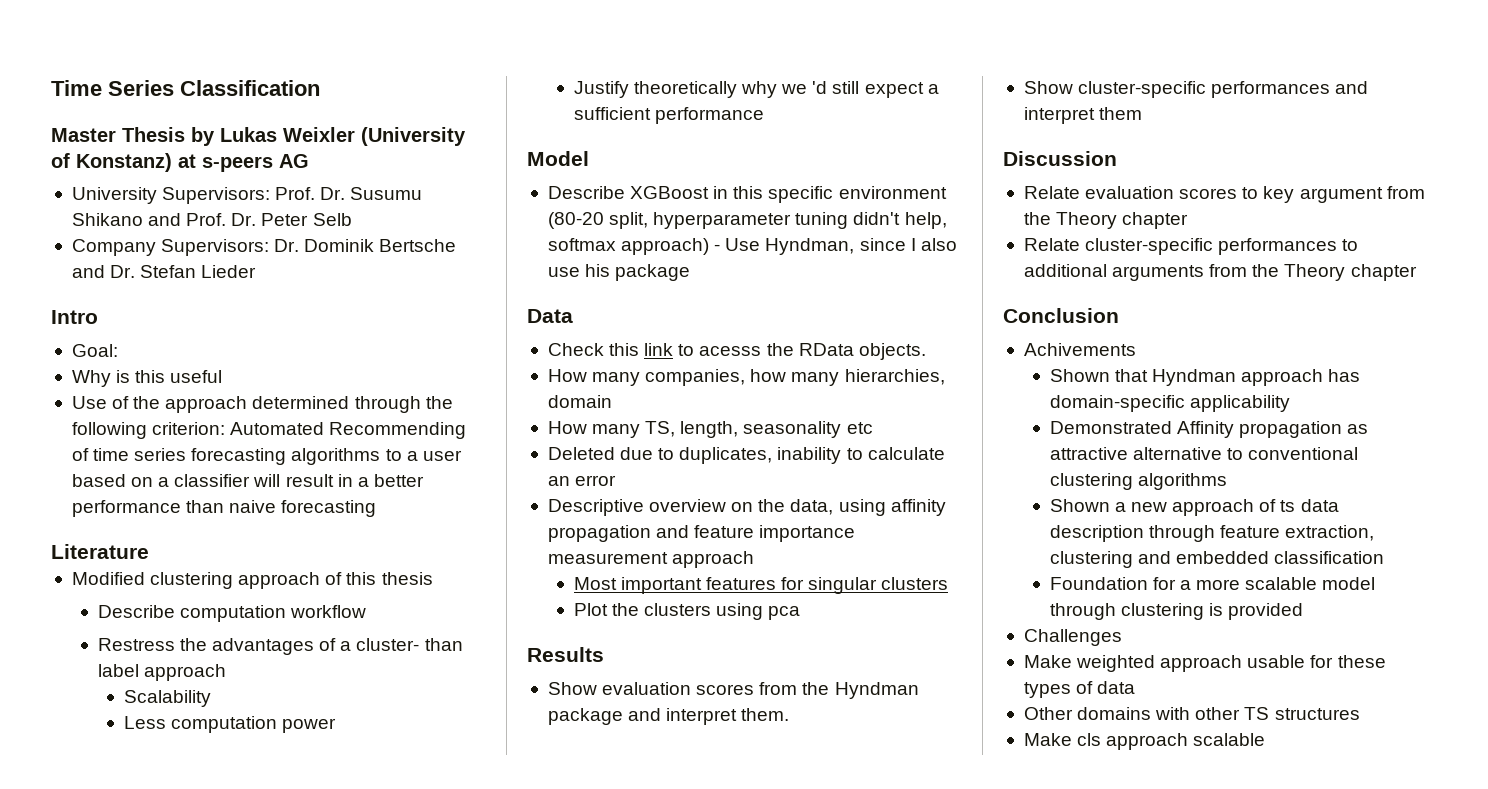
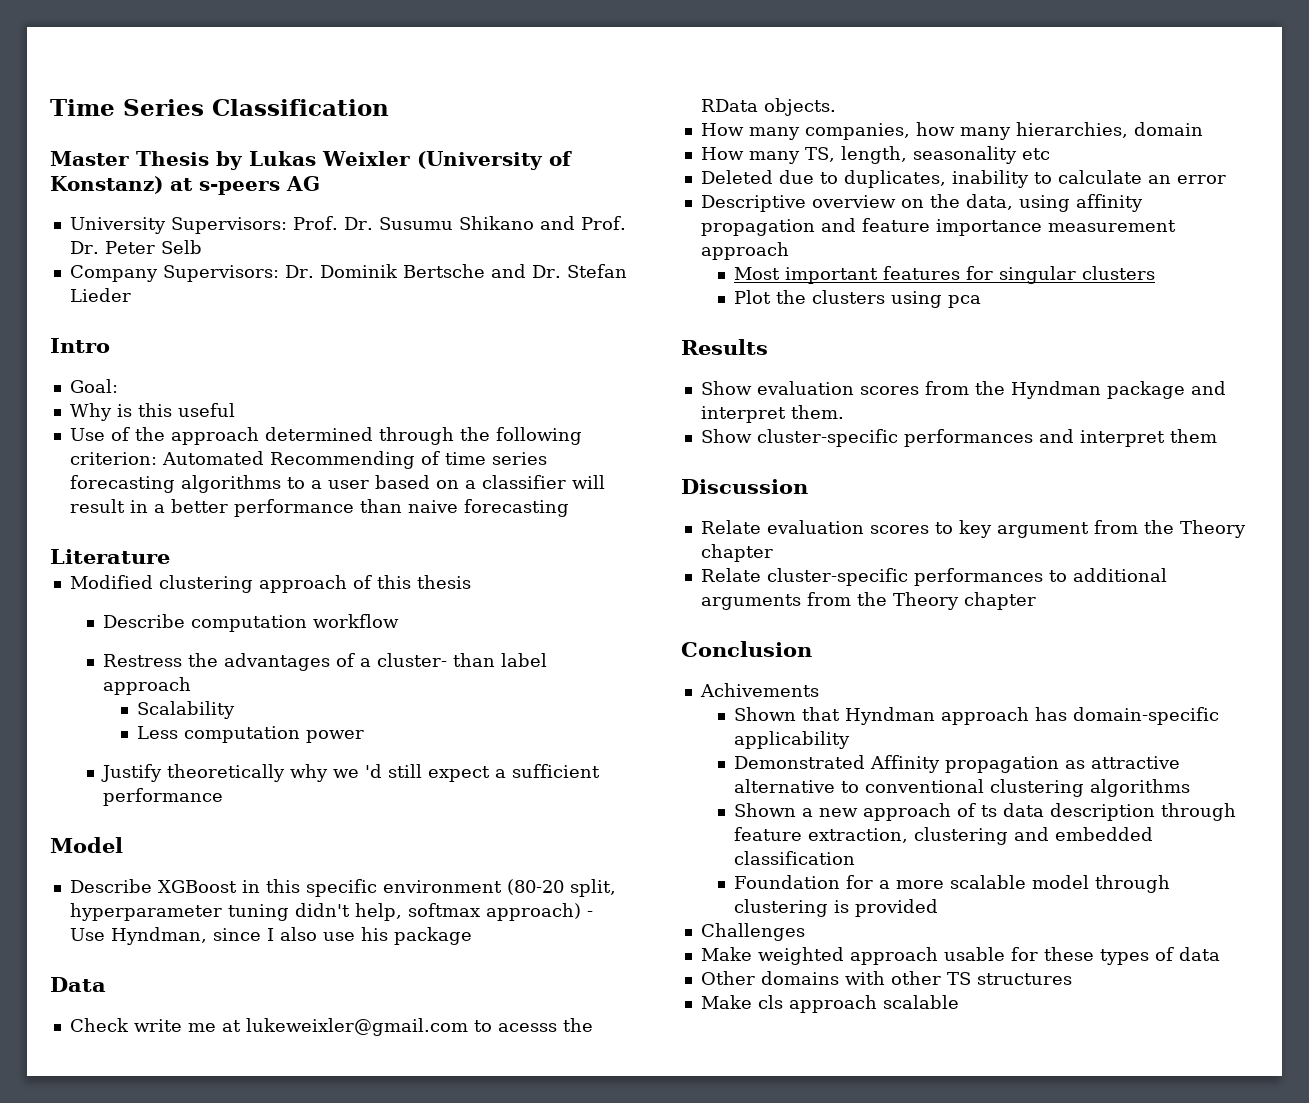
- Check this link to acesss the RData objects.
+ Check write me at lukeweixler@gmail.com to acesss the RData objects.

